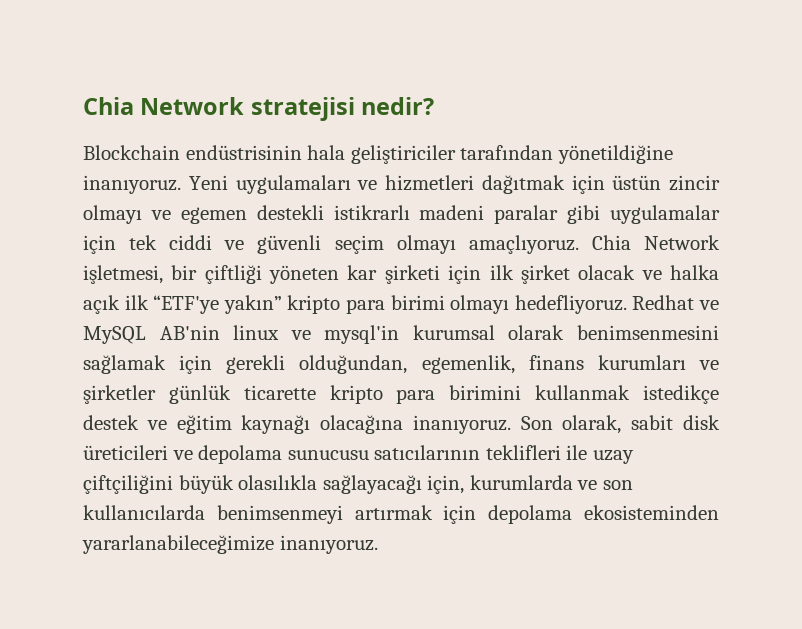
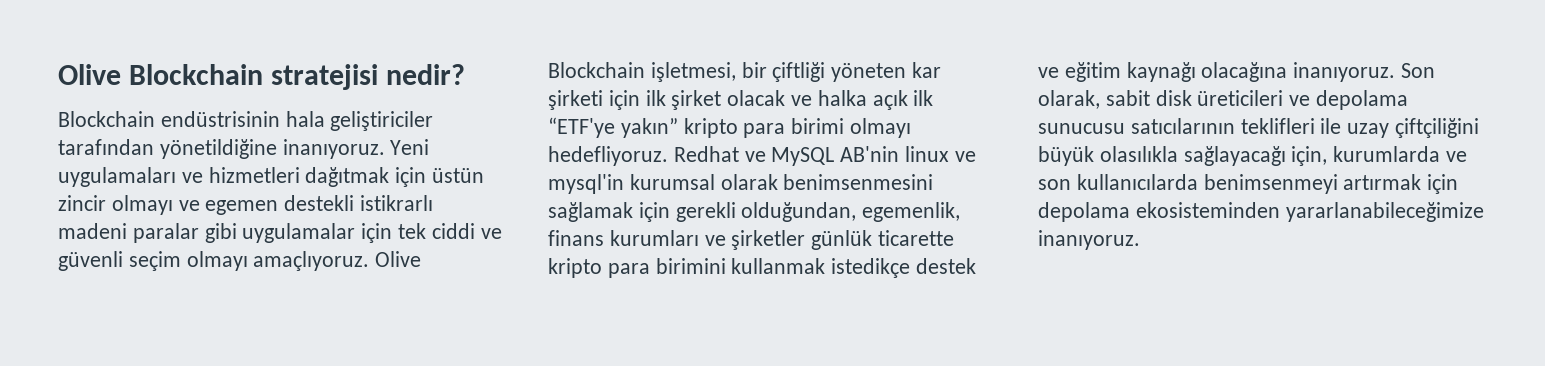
- Chia Network stratejisi nedir?
+ Olive Blockchain stratejisi nedir?
- Chia Network işletmesi, bir çiftliği yöneten kar şirketi için ilk şirket olacak ve halka açık ilk “ETF'ye yakın” kripto para birimi olmayı hedefliyoruz.
+ Olive Blockchain işletmesi, bir çiftliği yöneten kar şirketi için ilk şirket olacak ve halka açık ilk “ETF'ye yakın” kripto para birimi olmayı hedefliyoruz.

